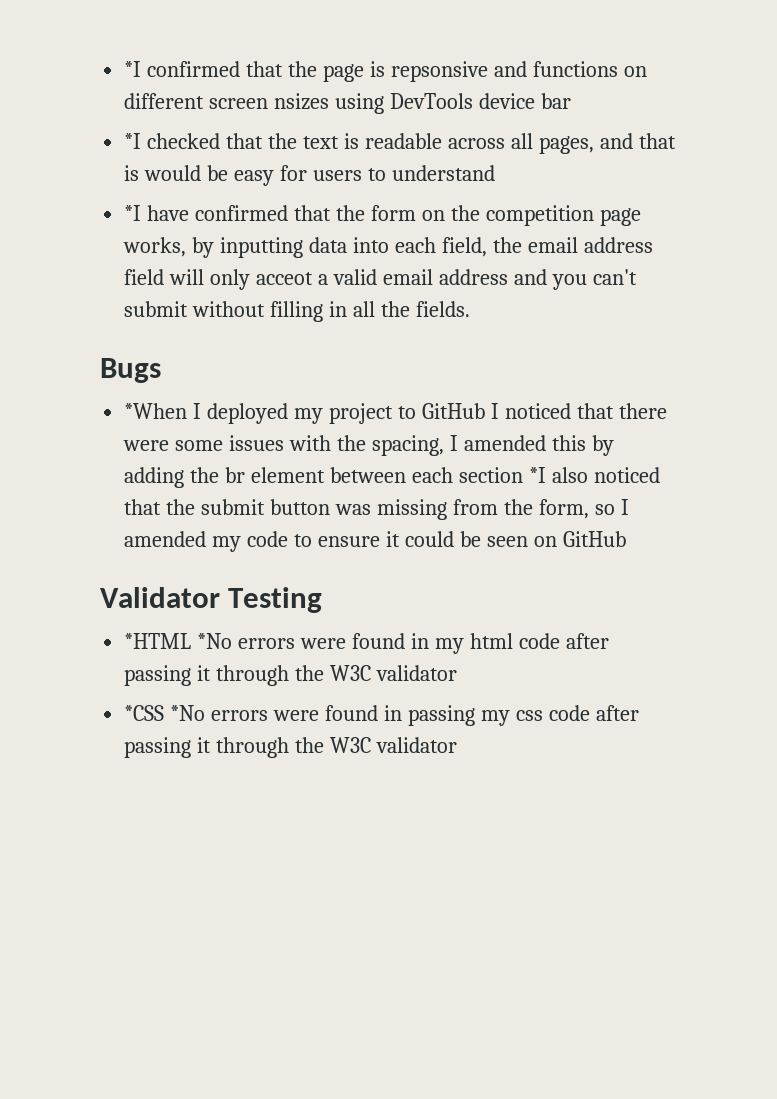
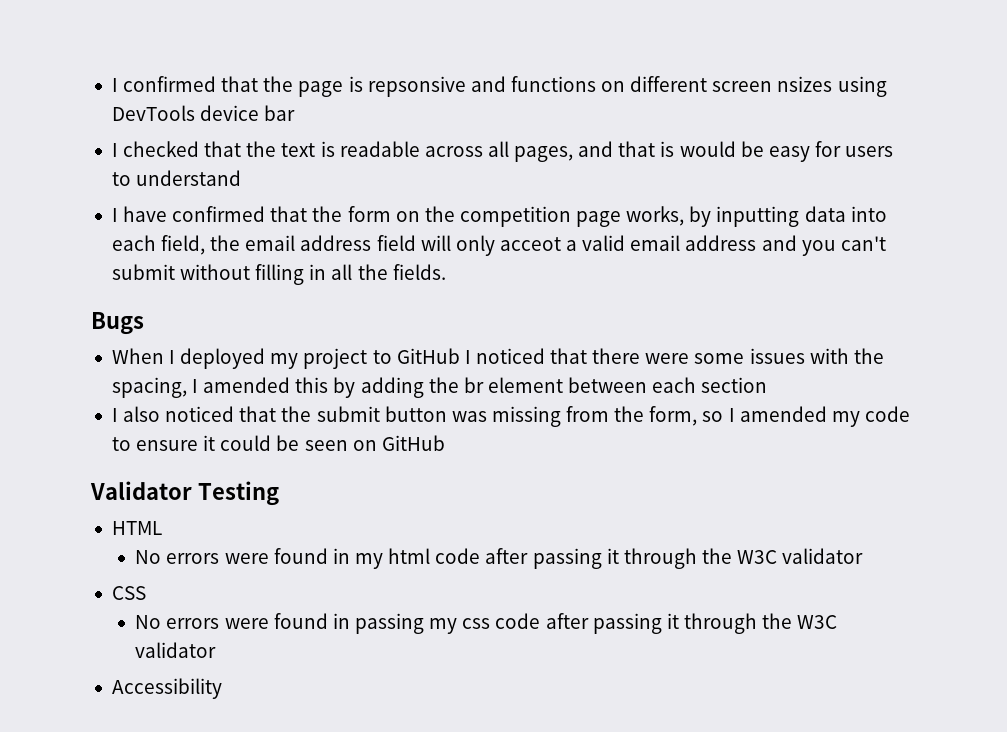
- *I confirmed that the page is repsonsive and functions on different screen nsizes using DevTools device bar
+ I confirmed that the page is repsonsive and functions on different screen nsizes using DevTools device bar
- *I checked that the text is readable across all pages, and that is would be easy for users to understand
+ I checked that the text is readable across all pages, and that is would be easy for users to understand
- *I have confirmed that the form on the competition page works, by inputting data into each field, the email address field will only acceot a valid email address and you can't submit without filling in all the fields.
+ I have confirmed that the form on the competition page works, by inputting data into each field, the email address field will only acceot a valid email address and you can't submit without filling in all the fields.
- *When I deployed my project to GitHub I noticed that there were some issues with the spacing, I amended this by adding the br element between each section *I also noticed that the submit button was missing from the form, so I amended my code to ensure it could be seen on GitHub
+ When I deployed my project to GitHub I noticed that there were some issues with the spacing, I amended this by adding the br element between each section
+ I also noticed that the submit button was missing from the form, so I amended my code to ensure it could be seen on GitHub
- *HTML *No errors were found in my html code after passing it through the W3C validator
+ HTML
+ No errors were found in my html code after passing it through the W3C validator
- *CSS *No errors were found in passing my css code after passing it through the W3C validator
+ CSS
+ No errors were found in passing my css code after passing it through the W3C validator
+ Accessibility

